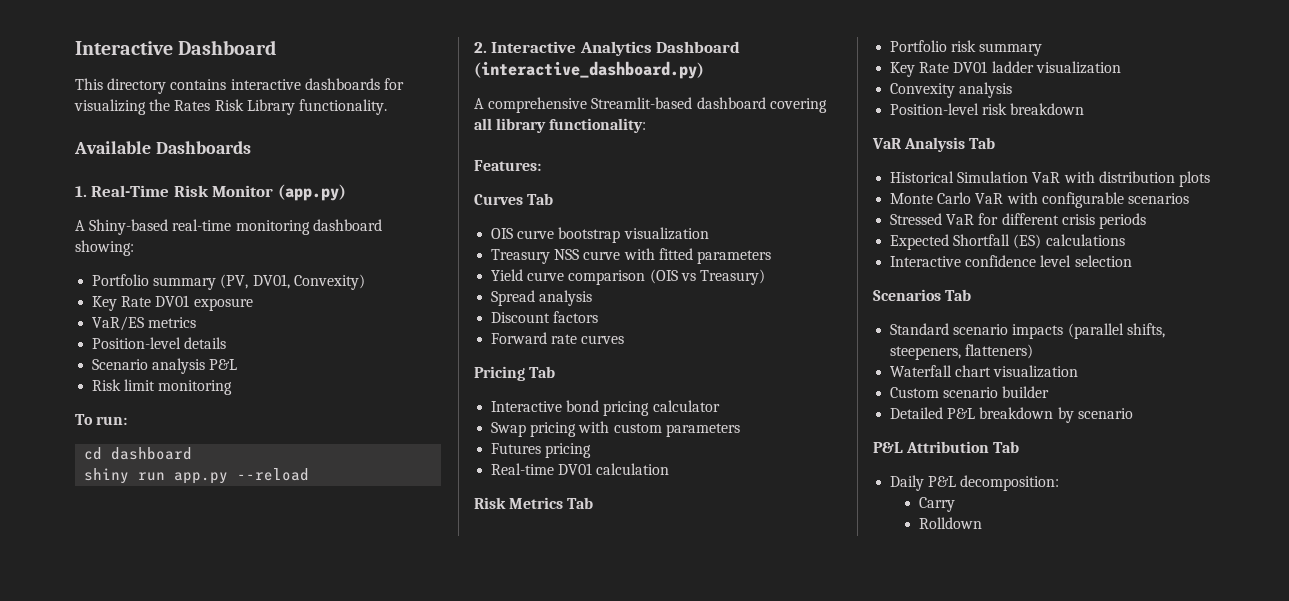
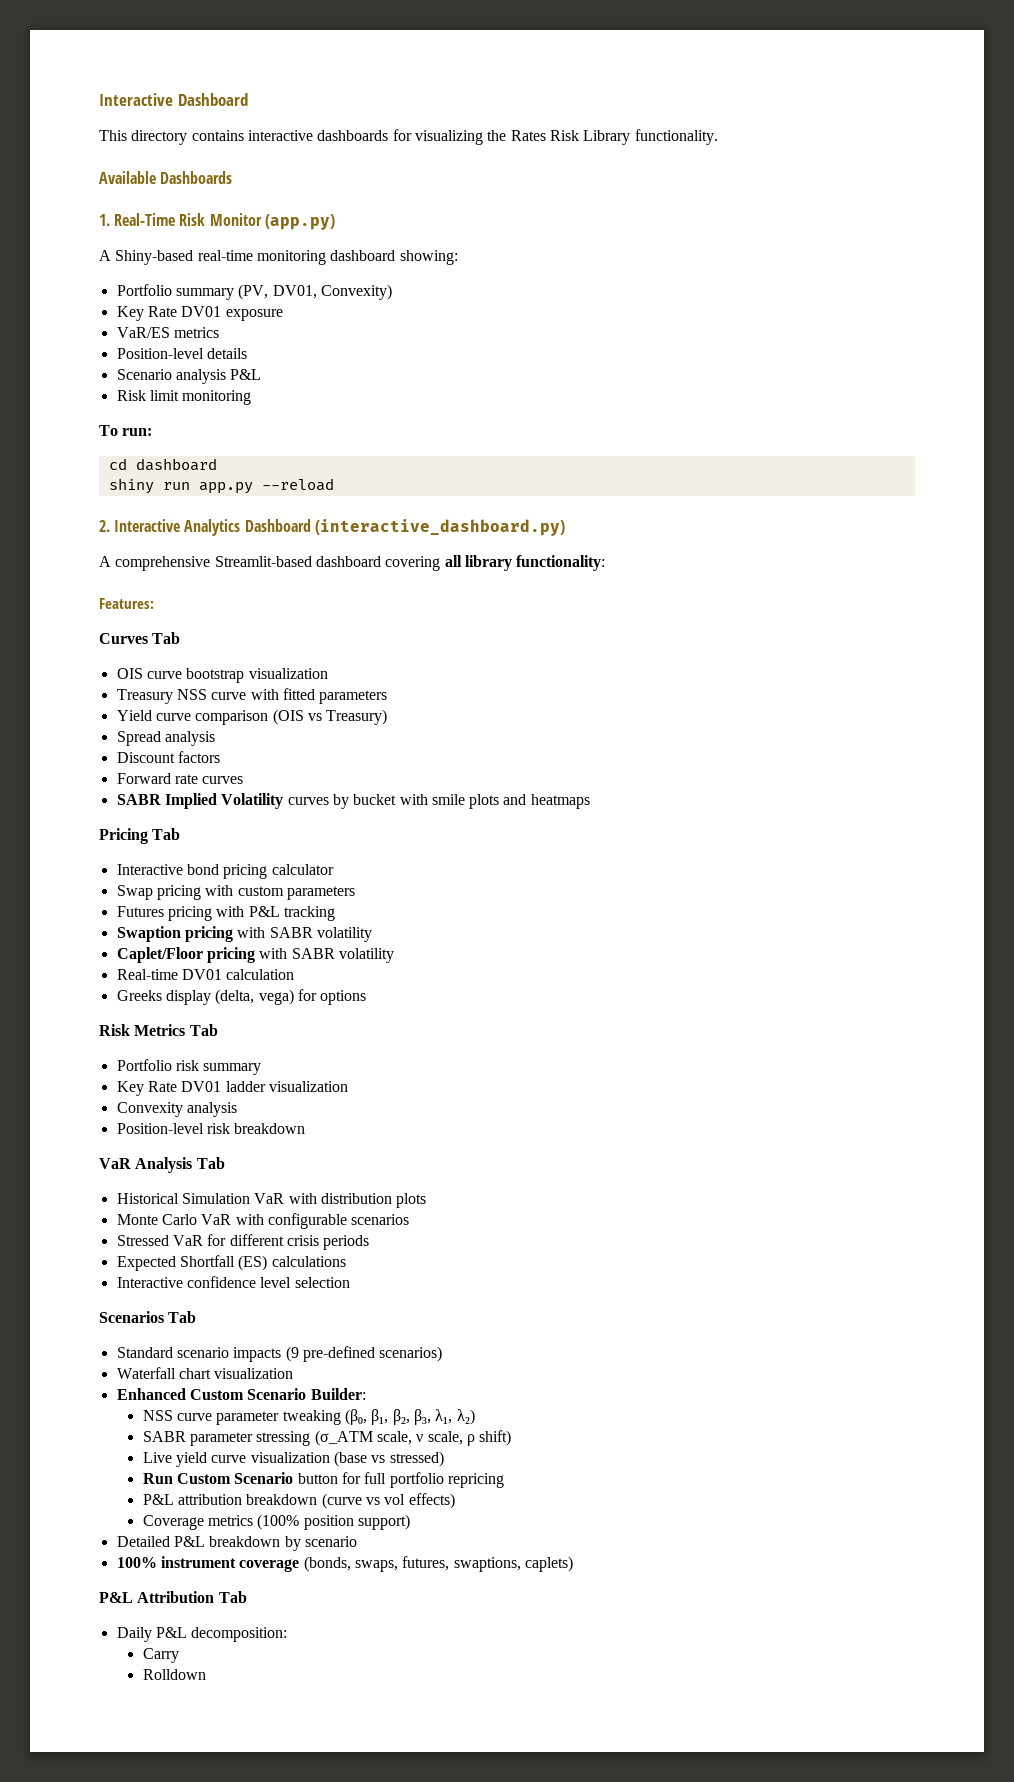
+ SABR Implied Volatility curves by bucket with smile plots and heatmaps
- Futures pricing
+ Futures pricing with P&L tracking
+ Swaption pricing with SABR volatility
+ Caplet/Floor pricing with SABR volatility
  Real-time DV01 calculation
+ Greeks display (delta, vega) for options
- Standard scenario impacts (parallel shifts, steepeners, flatteners)
+ Standard scenario impacts (9 pre-defined scenarios)
- Custom scenario builder
+ Enhanced Custom Scenario Builder:
+ NSS curve parameter tweaking (β₀, β₁, β₂, β₃, λ₁, λ₂)
+ SABR parameter stressing (σ_ATM scale, ν scale, ρ shift)
+ Live yield curve visualization (base vs stressed)
+ Run Custom Scenario button for full portfolio repricing
+ P&L attribution breakdown (curve vs vol effects)
+ Coverage metrics (100% position support)
+ 100% instrument coverage (bonds, swaps, futures, swaptions, caplets)

